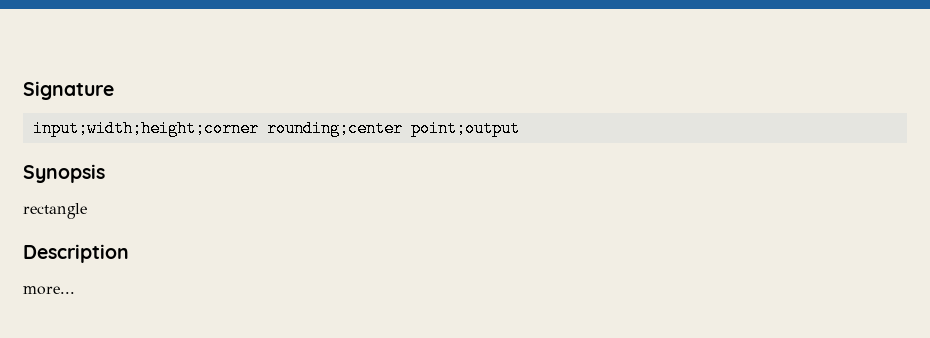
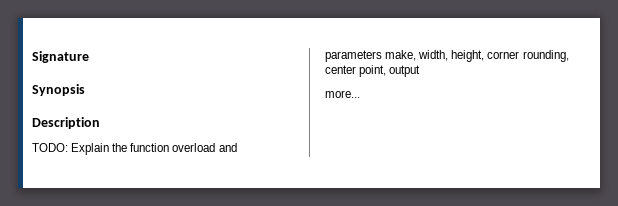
- input;width;height;corner rounding;center point;output
- rectangle
+ TODO: Explain the function overload and parameters make, width, height, corner rounding, center point, output

